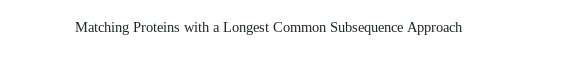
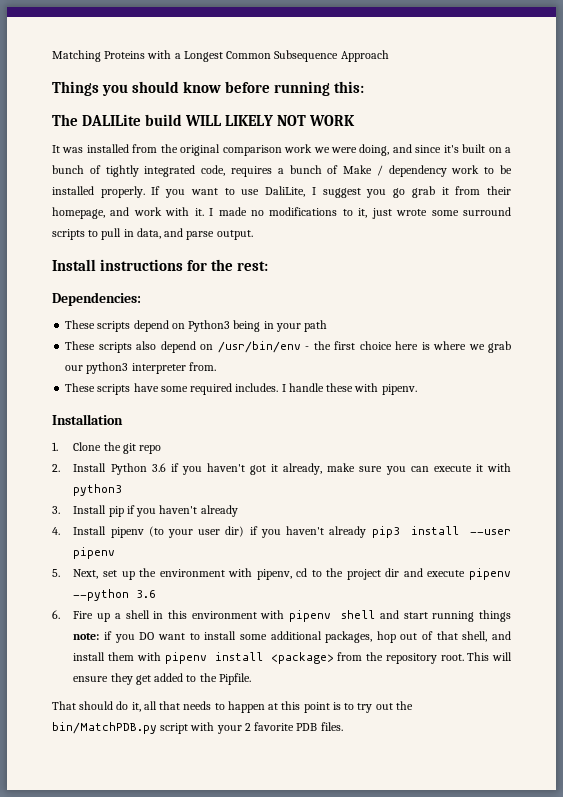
+ Things you should know before running this:
+ The DALILite build WILL LIKELY NOT WORK
+ It was installed from the original comparison work we were doing, and since it's built on a bunch of tightly integrated code, requires a bunch of Make / dependency work to be installed properly. If you want to use DaliLite, I suggest you go grab it from their homepage, and work with it. I made no modifications to it, just wrote some surround scripts to pull in data, and parse output.
+ Install instructions for the rest:
+ Dependencies:
+ These scripts depend on Python3 being in your path
+ These scripts also depend on /usr/bin/env - the first choice here is where we grab our python3 interpreter from.
+ These scripts have some required includes. I handle these with pipenv.
+ Installation
+ 1. Clone the git repo
+ 2. Install Python 3.6 if you haven't got it already, make sure you can execute it with python3
+ 3. Install pip if you haven't already
+ 4. Install pipenv (to your user dir) if you haven't already pip3 install --user pipenv
+ 5. Next, set up the environment with pipenv, cd to the project dir and execute pipenv --python 3.6
+ 6. Fire up a shell in this environment with pipenv shell and start running things note: if you DO want to install some additional packages, hop out of that shell, and install them with pipenv install <package> from the repository root. This will ensure they get added to the Pipfile.
+ That should do it, all that needs to happen at this point is to try out the bin/MatchPDB.py script with your 2 favorite PDB files.

